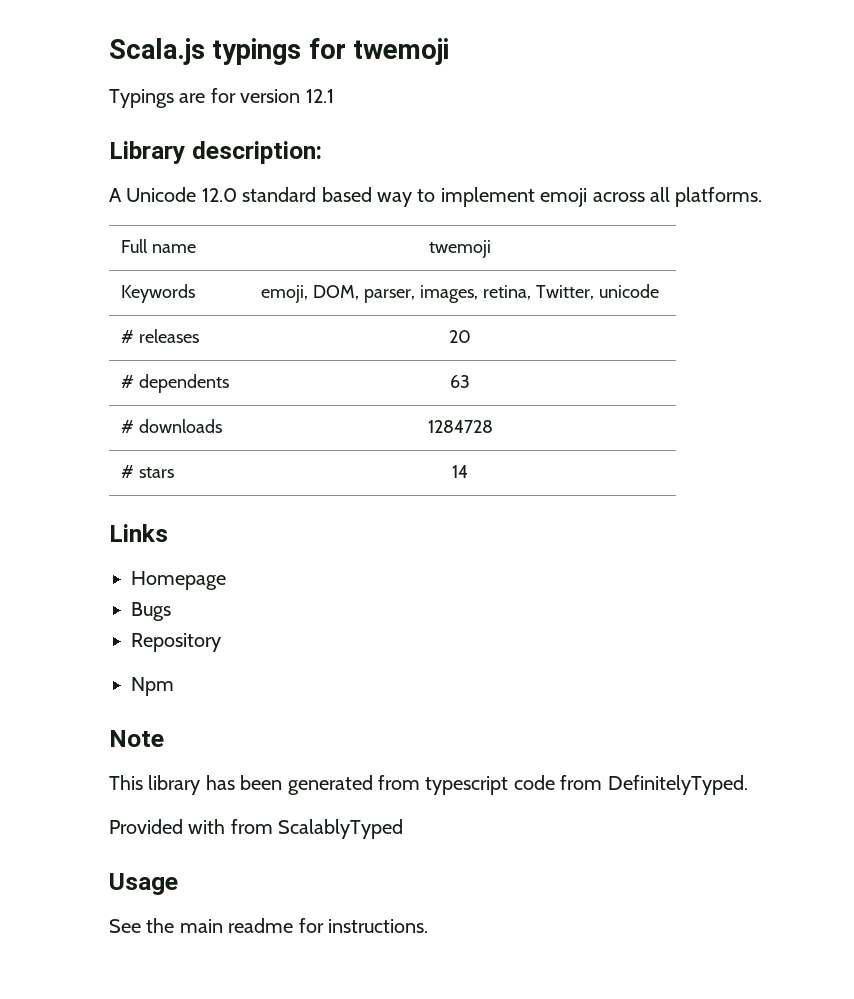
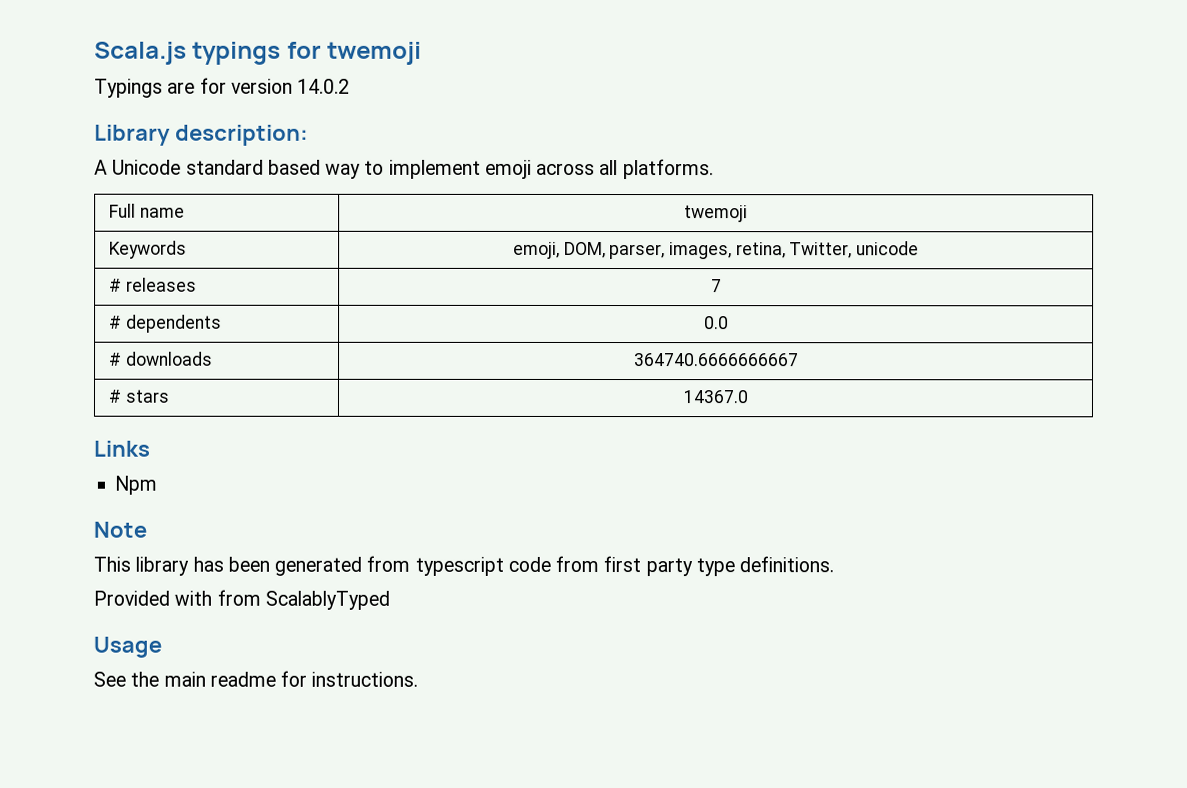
- Typings are for version 12.1
+ Typings are for version 14.0.2
- A Unicode 12.0 standard based way to implement emoji across all platforms.
+ A Unicode standard based way to implement emoji across all platforms.
- # releases | 20
+ # releases | 7
- # dependents | 63
+ # dependents | 0.0
- # downloads | 1284728
+ # downloads | 364740.6666666667
- # stars | 14
+ # stars | 14367.0
- Homepage
- Bugs
- Repository
- This library has been generated from typescript code from DefinitelyTyped.
+ This library has been generated from typescript code from first party type definitions.

